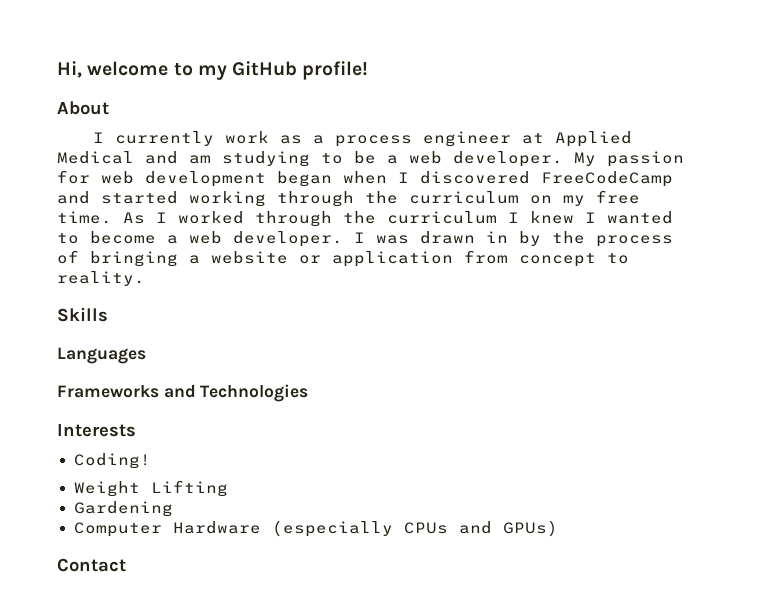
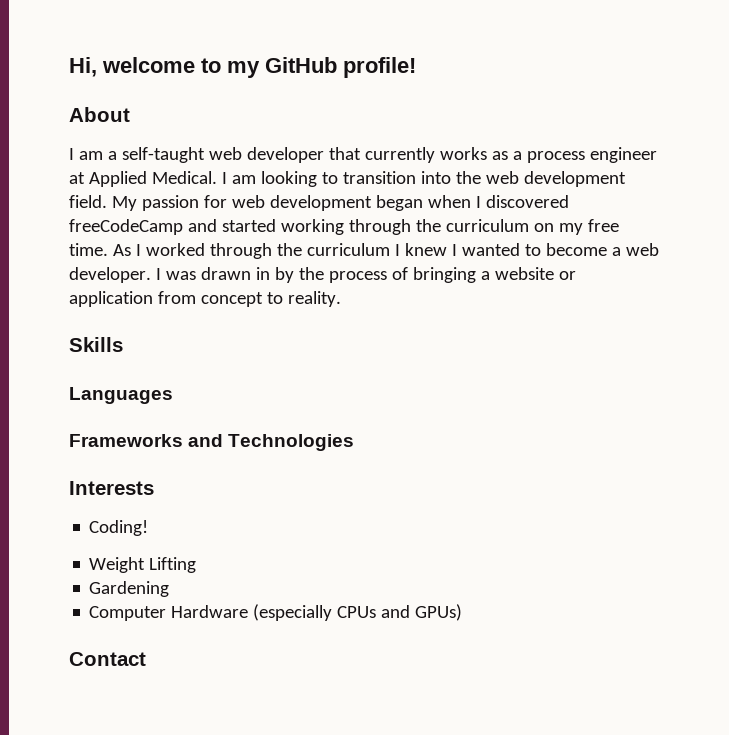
- I currently work as a process engineer at Applied Medical and am studying to be a web developer.
+ I am a self-taught web developer that currently works as a process engineer at Applied Medical. I am looking to transition into the web development field.
- My passion for web development began when I discovered FreeCodeCamp and started working through the curriculum on my free time.
+ My passion for web development began when I discovered freeCodeCamp and started working through the curriculum on my free time.

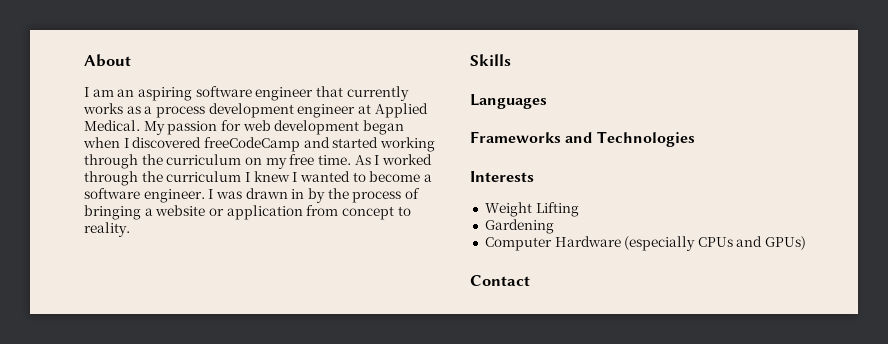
- Hi, welcome to my GitHub profile!
- I am a self-taught web developer that currently works as a process engineer at Applied Medical.
+ I am an aspiring software engineer that currently works as a process development engineer at Applied Medical.
- I am looking to transition into the web development field.
- As I worked through the curriculum I knew I wanted to become a web developer.
+ As I worked through the curriculum I knew I wanted to become a software engineer.
- Coding!

